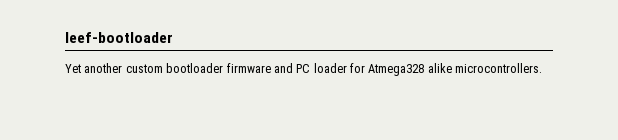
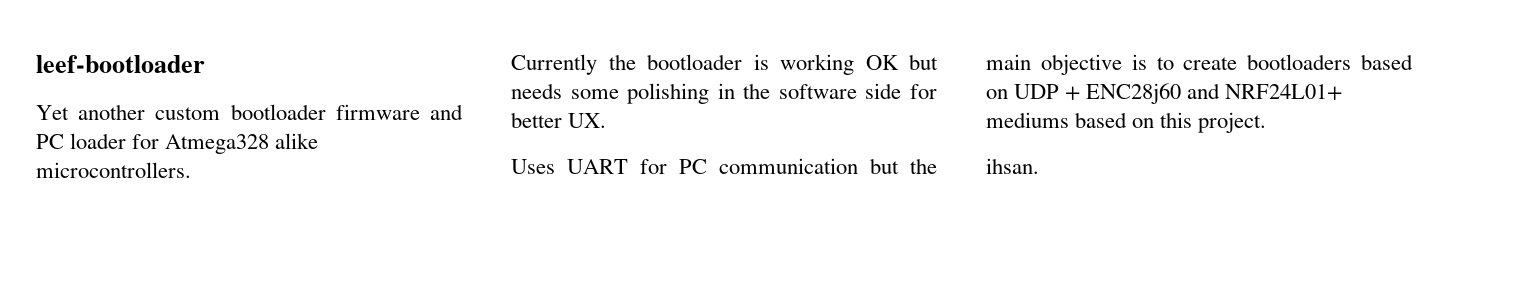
+ Currently the bootloader is working OK but needs some polishing in the software side for better UX.
+ Uses UART for PC communication but the main objective is to create bootloaders based on UDP + ENC28j60 and NRF24L01+ mediums based on this project.
+ ihsan.

